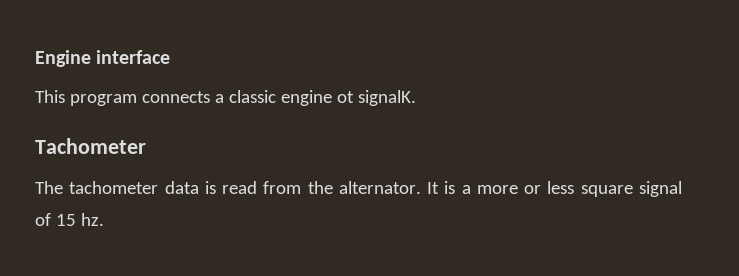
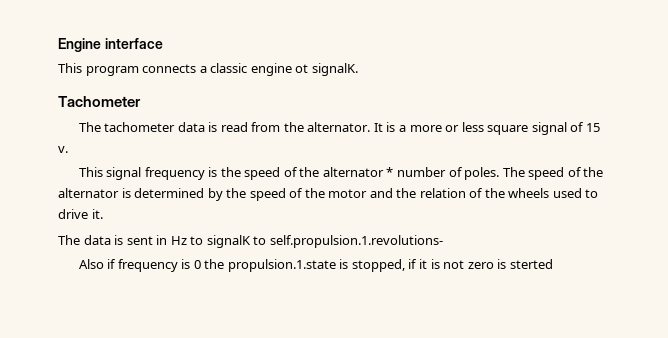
- It is a more or less square signal of 15 hz.
+ It is a more or less square signal of 15 v.
+ This signal frequency is the speed of the alternator * number of poles. The speed of the alternator is determined by the speed of the motor and the relation of the wheels used to drive it.
+ The data is sent in Hz to signalK to self.propulsion.1.revolutions-
+ Also if frequency is 0 the propulsion.1.state is stopped, if it is not zero is sterted

